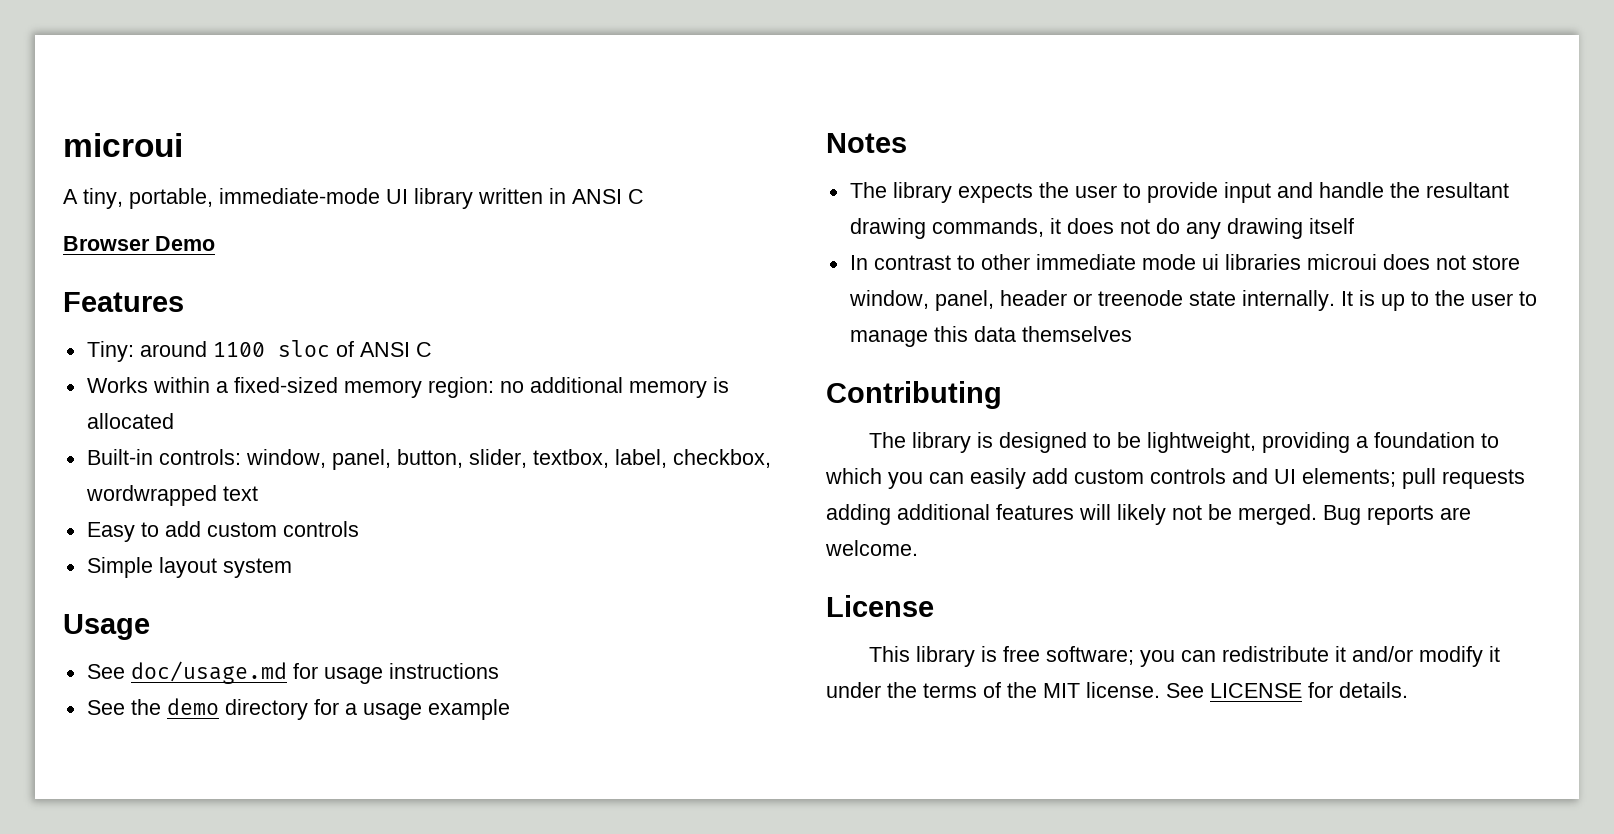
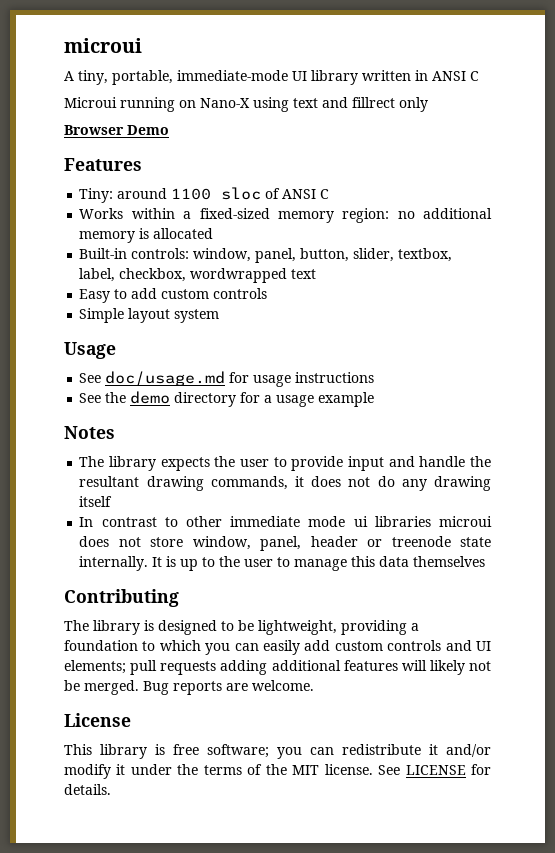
+ Microui running on Nano-X using text and fillrect only

